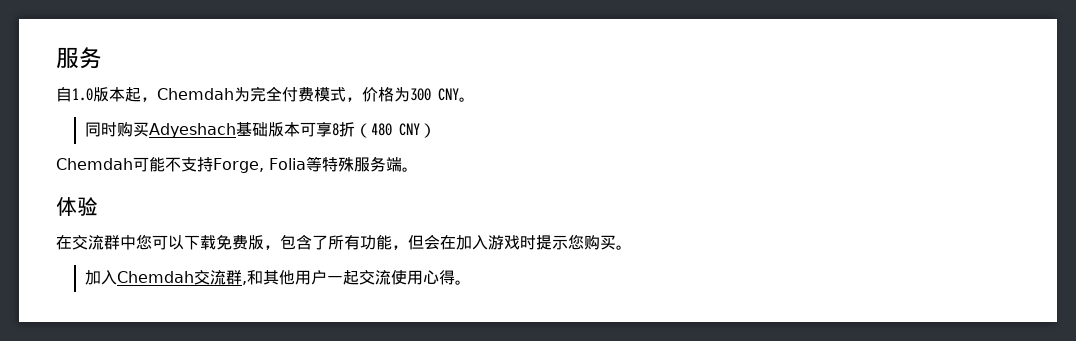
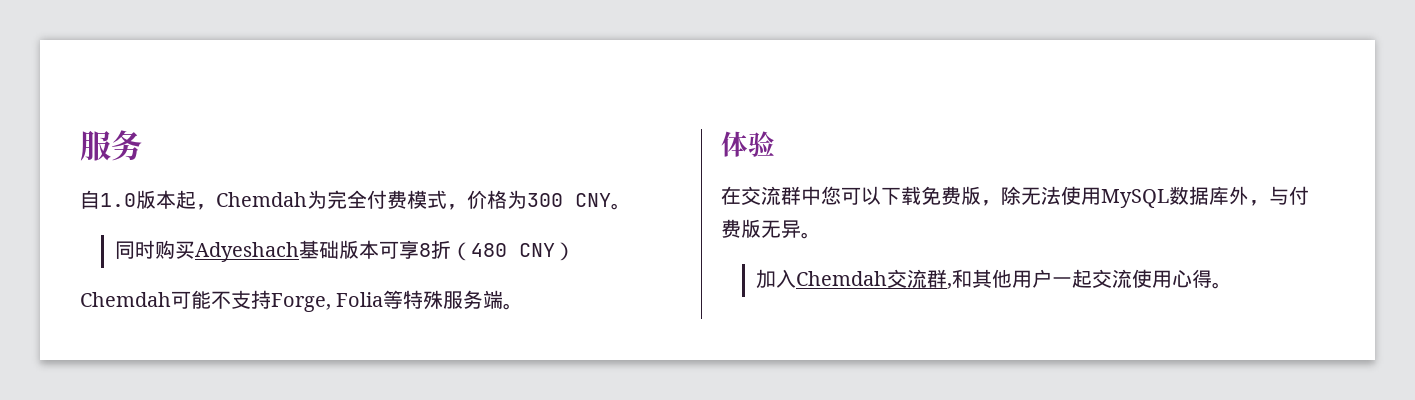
- 在交流群中您可以下载免费版，包含了所有功能，但会在加入游戏时提示您购买。
+ 在交流群中您可以下载免费版，除无法使用MySQL数据库外，与付费版无异。

